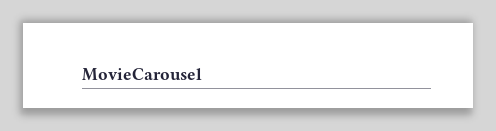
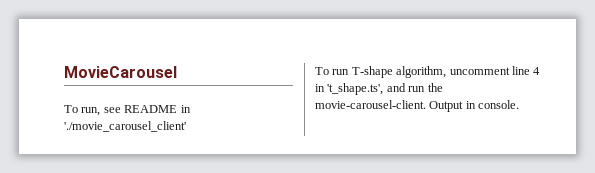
+ To run, see README in './movie_carousel_client'
+ To run T-shape algorithm, uncomment line 4 in 't_shape.ts', and run the movie-carousel-client. Output in console.

